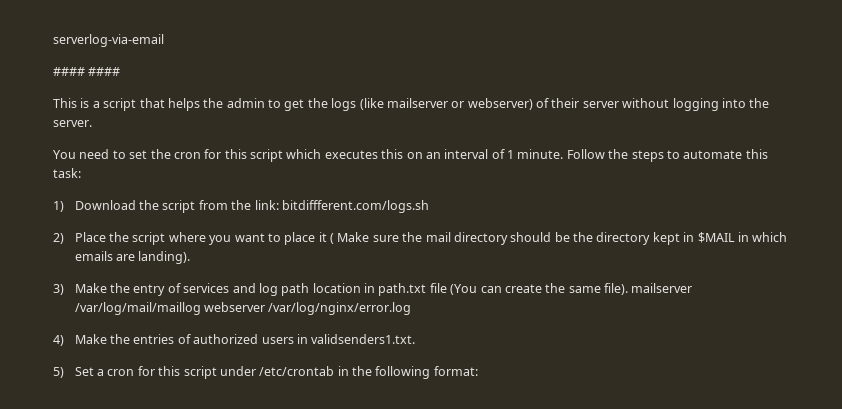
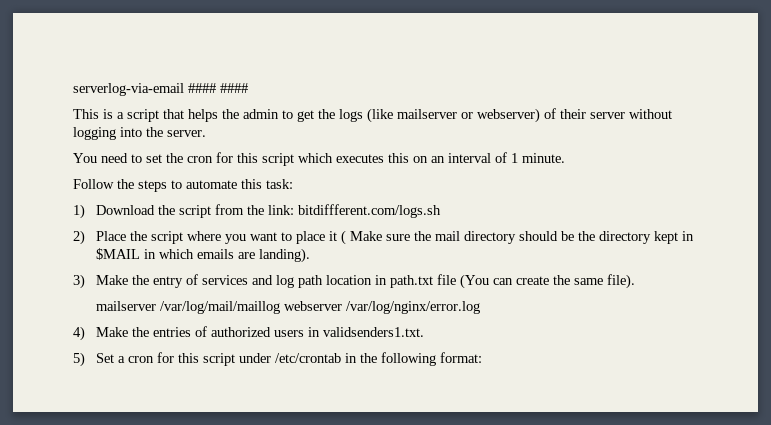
- serverlog-via-email
- #### ####
+ serverlog-via-email #### ####
- You need to set the cron for this script which executes this on an interval of 1 minute. Follow the steps to automate this task:
+ You need to set the cron for this script which executes this on an interval of 1 minute.
+ Follow the steps to automate this task:
- 3) Make the entry of services and log path location in path.txt file (You can create the same file). mailserver /var/log/mail/maillog webserver /var/log/nginx/error.log
+ 3) Make the entry of services and log path location in path.txt file (You can create the same file).
+ mailserver /var/log/mail/maillog webserver /var/log/nginx/error.log

